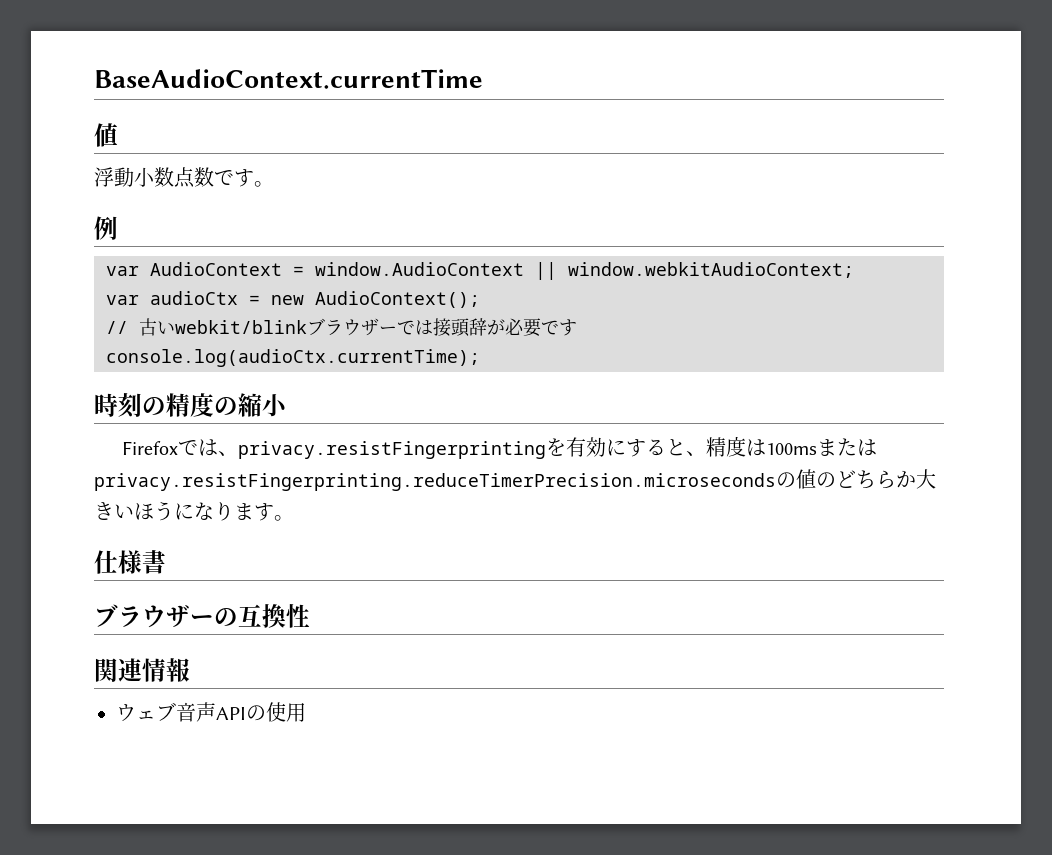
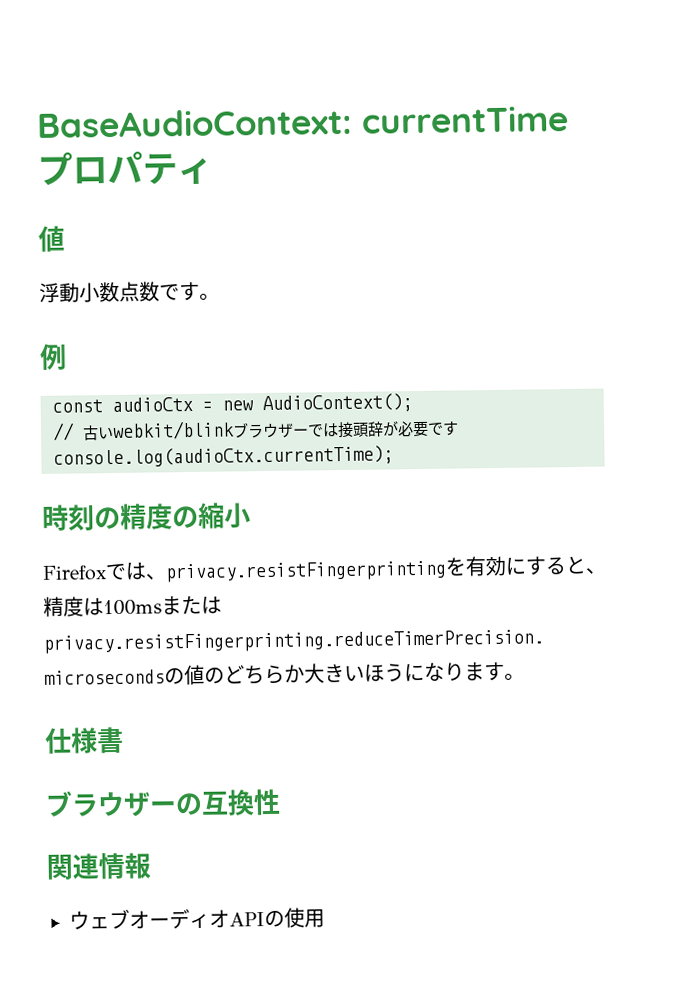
- BaseAudioContext.currentTime
+ BaseAudioContext: currentTimeプロパティ
- var AudioContext = window.AudioContext || window.webkitAudioContext;
- var audioCtx = new AudioContext();
+ const audioCtx = new AudioContext();
- ウェブ音声APIの使用
+ ウェブオーディオAPIの使用

